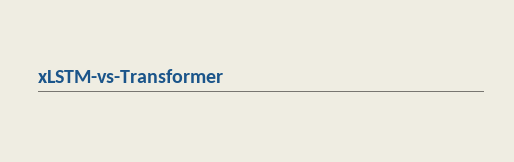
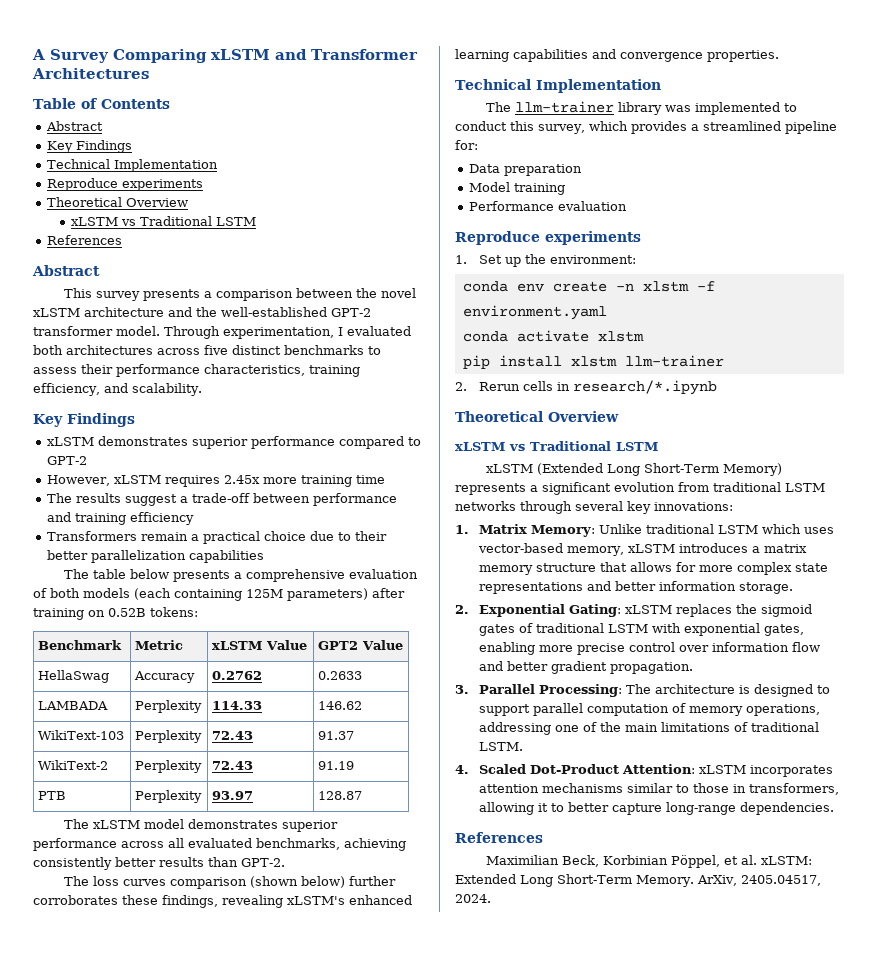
- xLSTM-vs-Transformer
+ A Survey Comparing xLSTM and Transformer Architectures
+ Table of Contents
+ Abstract
+ Key Findings
+ Technical Implementation
+ Reproduce experiments
+ Theoretical Overview
+ xLSTM vs Traditional LSTM
+ References
+ Abstract
+ This survey presents a comparison between the novel xLSTM architecture and the well-established GPT-2 transformer model. Through experimentation, I evaluated both architectures across five distinct benchmarks to assess their performance characteristics, training efficiency, and scalability.
+ Key Findings
+ xLSTM demonstrates superior performance compared to GPT-2
+ However, xLSTM requires 2.45x more training time
+ The results suggest a trade-off between performance and training efficiency
+ Transformers remain a practical choice due to their better parallelization capabilities
+ The table below presents a comprehensive evaluation of both models (each containing 125M parameters) after training on 0.52B tokens:
+ Benchmark | Metric | xLSTM Value | GPT2 Value
+ HellaSwag | Accuracy | 0.2762 | 0.2633
+ LAMBADA | Perplexity | 114.33 | 146.62
+ WikiText-103 | Perplexity | 72.43 | 91.37
+ WikiText-2 | Perplexity | 72.43 | 91.19
+ PTB | Perplexity | 93.97 | 128.87
+ The xLSTM model demonstrates superior performance across all evaluated benchmarks, achieving consistently better results than GPT-2.
+ The loss curves comparison (shown below) further corroborates these findings, revealing xLSTM's enhanced learning capabilities and convergence properties.
+ Technical Implementation
+ The llm-trainer library was implemented to conduct this survey, which provides a streamlined pipeline for:
+ Data preparation
+ Model training
+ Performance evaluation
+ Reproduce experiments
+ 1. Set up the environment:
+ conda env create -n xlstm -f environment.yaml
+ conda activate xlstm
+ pip install xlstm llm-trainer
+ 2. Rerun cells in research/*.ipynb
+ Theoretical Overview
+ xLSTM vs Traditional LSTM
+ xLSTM (Extended Long Short-Term Memory) represents a significant evolution from traditional LSTM networks through several key innovations:
+ 1. Matrix Memory: Unlike traditional LSTM which uses vector-based memory, xLSTM introduces a matrix memory structure that allows for more complex state representations and better information storage.
+ 2. Exponential Gating: xLSTM replaces the sigmoid gates of traditional LSTM with exponential gates, enabling more precise control over information flow and better gradient propagation.
+ 3. Parallel Processing: The architecture is designed to support parallel computation of memory operations, addressing one of the main limitations of traditional LSTM.
+ 4. Scaled Dot-Product Attention: xLSTM incorporates attention mechanisms similar to those in transformers, allowing it to better capture long-range dependencies.
+ References
+ Maximilian Beck, Korbinian Pöppel, et al. xLSTM: Extended Long Short-Term Memory. ArXiv, 2405.04517, 2024.

